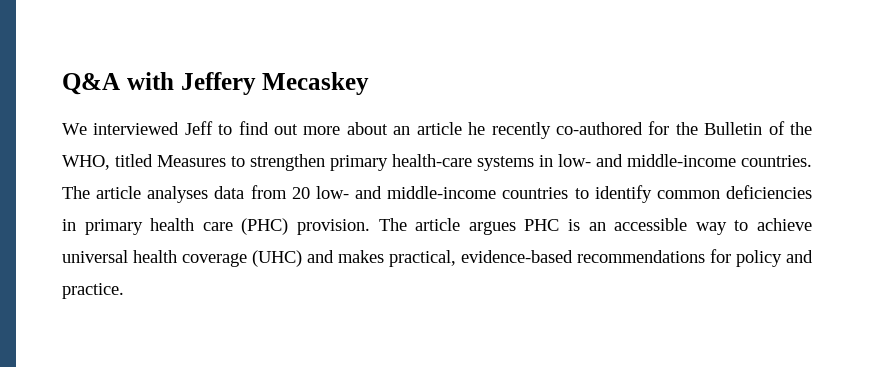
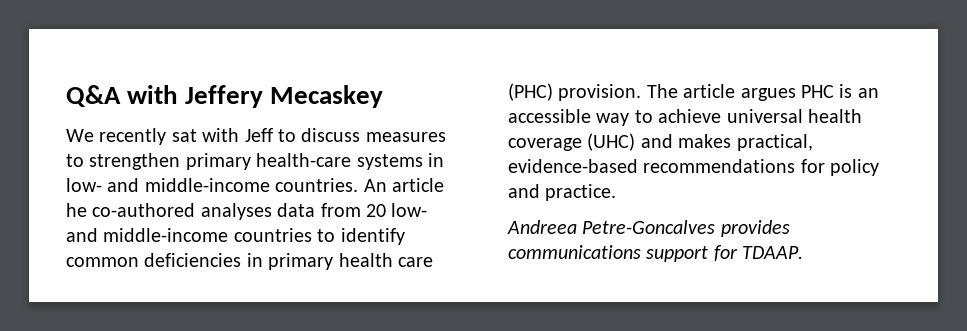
- We interviewed Jeff to find out more about an article he recently co-authored for the Bulletin of the WHO, titled Measures to strengthen primary health-care systems in low- and middle-income countries.
+ We recently sat with Jeff to discuss measures to strengthen primary health-care systems in low- and middle-income countries.
- The article analyses data from 20 low- and middle-income countries to identify common deficiencies in primary health care (PHC) provision.
+ An article he co-authored analyses data from 20 low- and middle-income countries to identify common deficiencies in primary health care (PHC) provision.
+ Andreea Petre-Goncalves provides communications support for TDAAP.

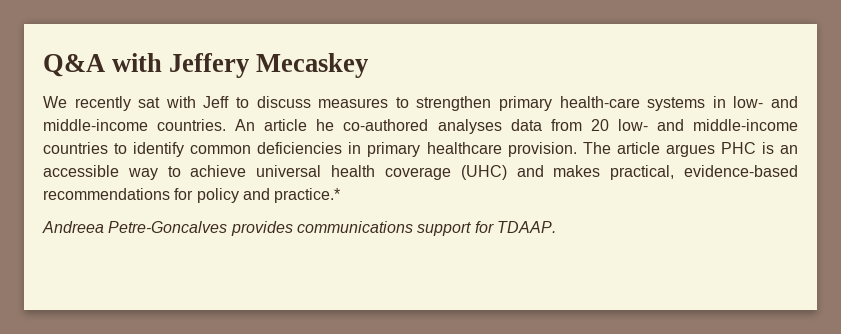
- An article he co-authored analyses data from 20 low- and middle-income countries to identify common deficiencies in primary health care (PHC) provision.
+ An article he co-authored analyses data from 20 low- and middle-income countries to identify common deficiencies in primary healthcare provision.
- The article argues PHC is an accessible way to achieve universal health coverage (UHC) and makes practical, evidence-based recommendations for policy and practice.
+ The article argues PHC is an accessible way to achieve universal health coverage (UHC) and makes practical, evidence-based recommendations for policy and practice.*

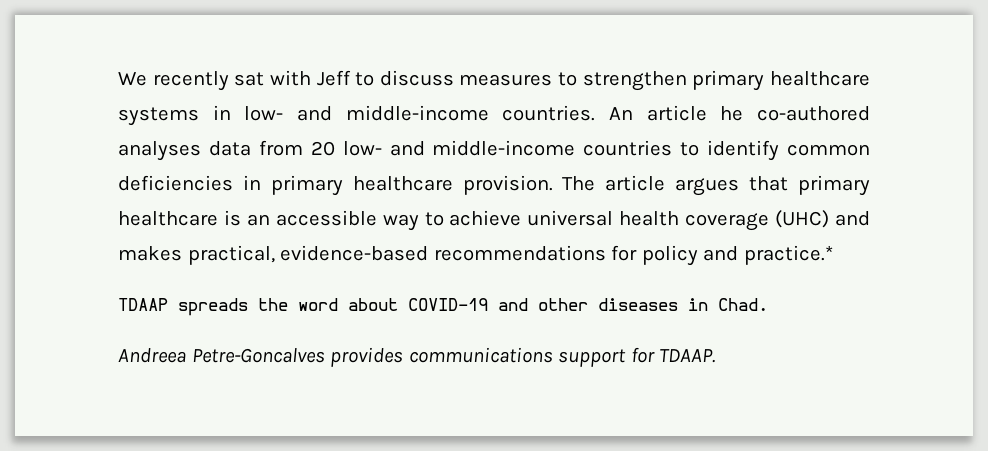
- Q&A with Jeffery Mecaskey
- We recently sat with Jeff to discuss measures to strengthen primary health-care systems in low- and middle-income countries.
+ We recently sat with Jeff to discuss measures to strengthen primary healthcare systems in low- and middle-income countries.
- The article argues PHC is an accessible way to achieve universal health coverage (UHC) and makes practical, evidence-based recommendations for policy and practice.*
+ The article argues that primary healthcare is an accessible way to achieve universal health coverage (UHC) and makes practical, evidence-based recommendations for policy and practice.*
+ TDAAP spreads the word about COVID-19 and other diseases in Chad.

